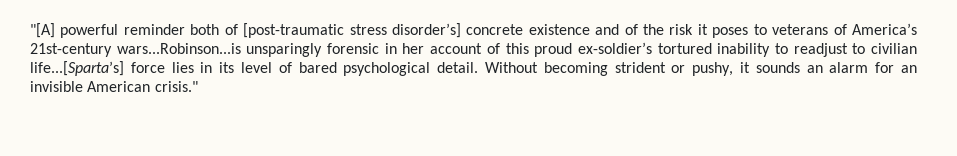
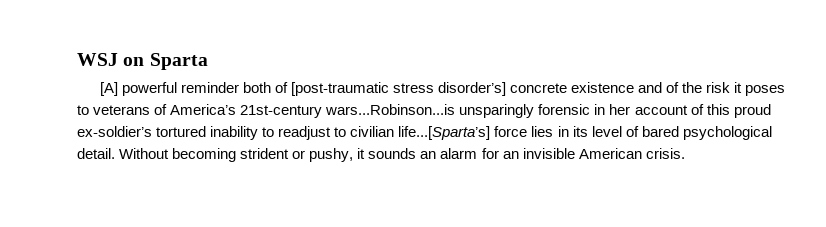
- "[A] powerful reminder both of [post-traumatic stress disorder’s] concrete existence and of the risk it poses to veterans of America’s 21st-century wars...Robinson...is unsparingly forensic in her account of this proud ex-soldier’s tortured inability to readjust to civilian life...[Sparta’s] force lies in its level of bared psychological detail.
+ WSJ on Sparta
+ [A] powerful reminder both of [post-traumatic stress disorder’s] concrete existence and of the risk it poses to veterans of America’s 21st-century wars...Robinson...is unsparingly forensic in her account of this proud ex-soldier’s tortured inability to readjust to civilian life...[Sparta’s] force lies in its level of bared psychological detail.
- Without becoming strident or pushy, it sounds an alarm for an invisible American crisis."
+ Without becoming strident or pushy, it sounds an alarm for an invisible American crisis.

